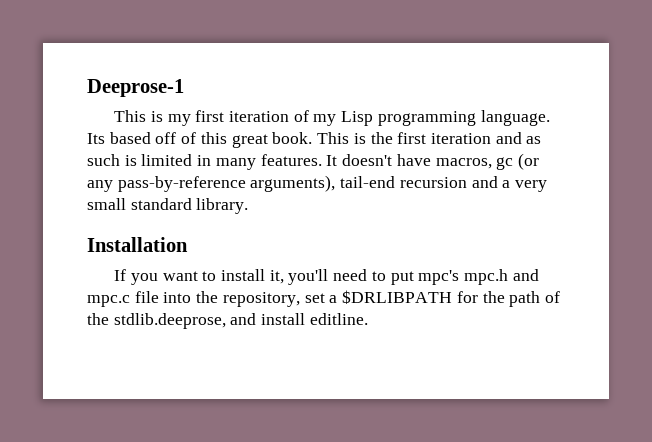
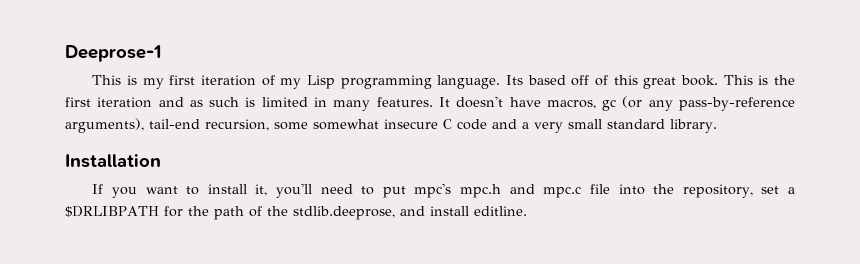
- It doesn't have macros, gc (or any pass-by-reference arguments), tail-end recursion and a very small standard library.
+ It doesn't have macros, gc (or any pass-by-reference arguments), tail-end recursion, some somewhat insecure C code and a very small standard library.

